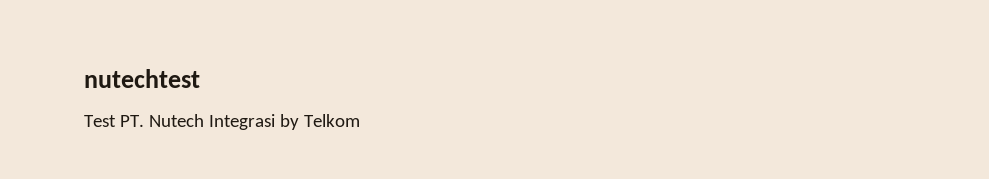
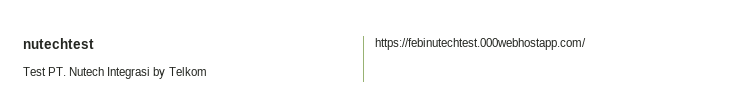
- Test PT. Nutech Integrasi by Telkom
+ Test PT. Nutech Integrasi by Telkom https://febinutechtest.000webhostapp.com/

